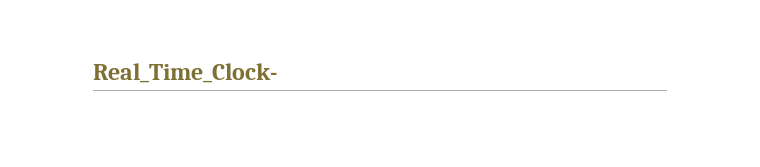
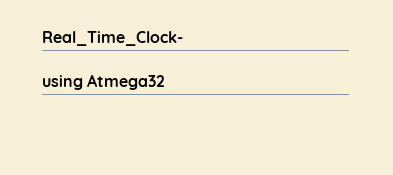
+ using Atmega32

